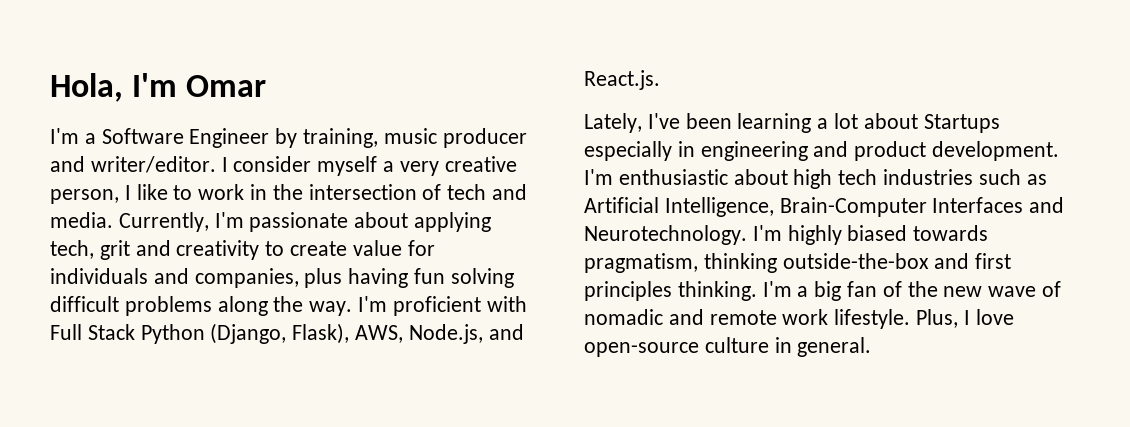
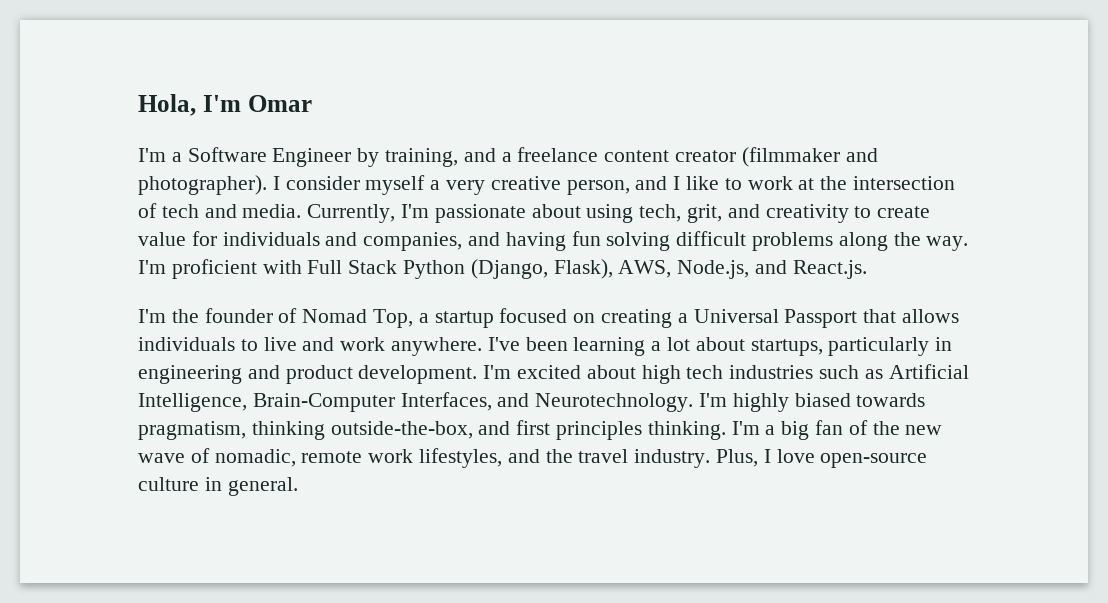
- I'm a Software Engineer by training, music producer and writer/editor.
+ I'm a Software Engineer by training, and a freelance content creator (filmmaker and photographer).
- I consider myself a very creative person, I like to work in the intersection of tech and media.
+ I consider myself a very creative person, and I like to work at the intersection of tech and media.
- Currently, I'm passionate about applying tech, grit and creativity to create value for individuals and companies, plus having fun solving difficult problems along the way.
+ Currently, I'm passionate about using tech, grit, and creativity to create value for individuals and companies, and having fun solving difficult problems along the way.
- Lately, I've been learning a lot about Startups especially in engineering and product development.
+ I'm the founder of Nomad Top, a startup focused on creating a Universal Passport that allows individuals to live and work anywhere. I've been learning a lot about startups, particularly in engineering and product development.
- I'm enthusiastic about high tech industries such as Artificial Intelligence, Brain-Computer Interfaces and Neurotechnology.
+ I'm excited about high tech industries such as Artificial Intelligence, Brain-Computer Interfaces, and Neurotechnology.
- I'm highly biased towards pragmatism, thinking outside-the-box and first principles thinking.
+ I'm highly biased towards pragmatism, thinking outside-the-box, and first principles thinking.
- I'm a big fan of the new wave of nomadic and remote work lifestyle.
+ I'm a big fan of the new wave of nomadic, remote work lifestyles, and the travel industry.

